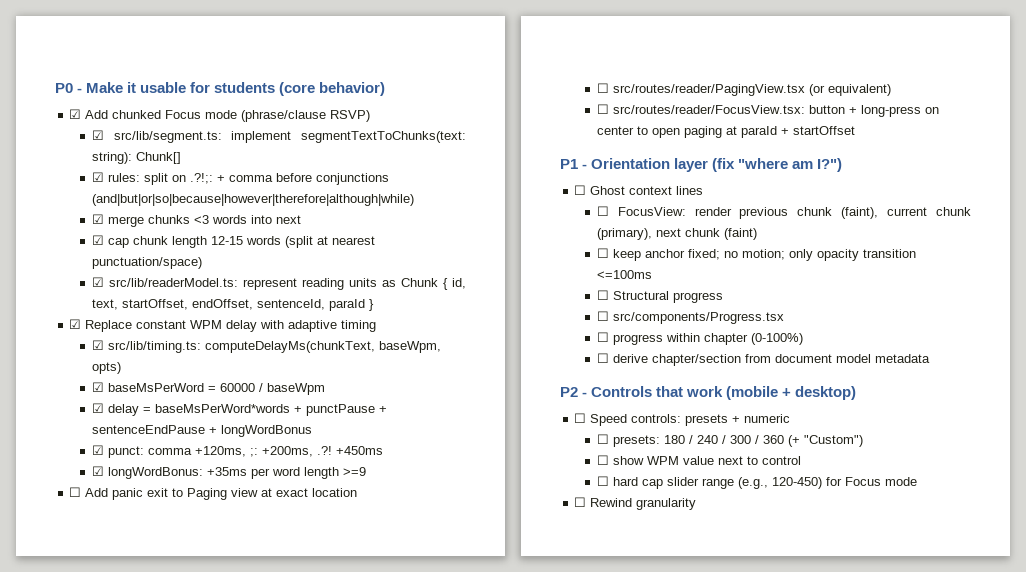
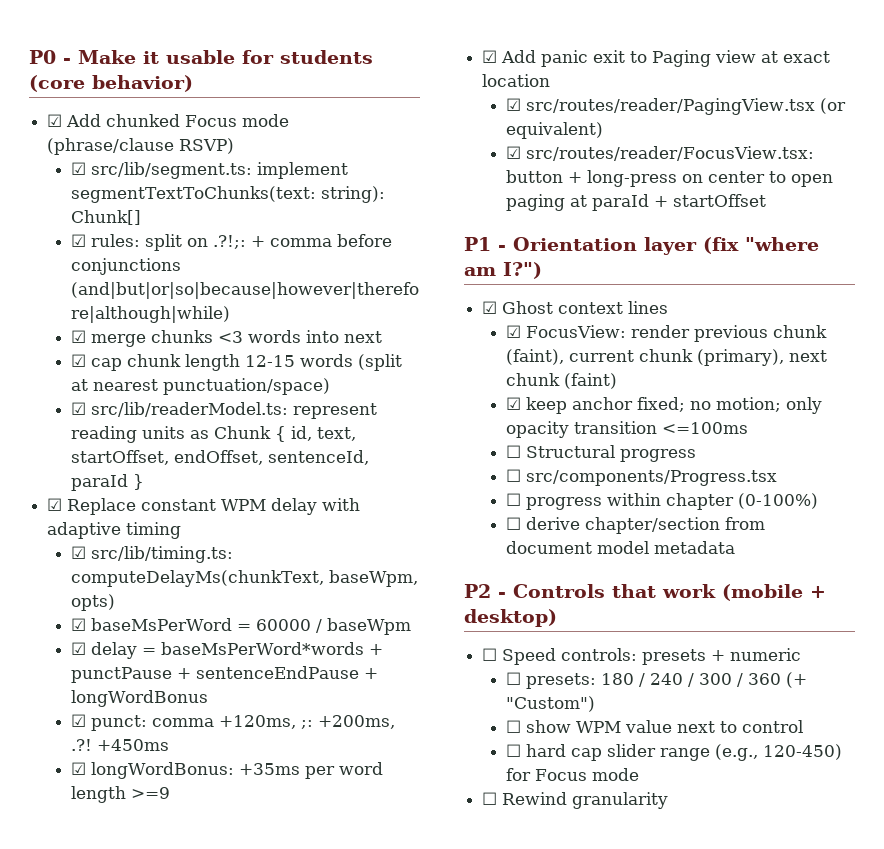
- ☐ Add panic exit to Paging view at exact location
+ ☑ Add panic exit to Paging view at exact location
- ☐ src/routes/reader/PagingView.tsx (or equivalent)
+ ☑ src/routes/reader/PagingView.tsx (or equivalent)
- ☐ src/routes/reader/FocusView.tsx: button + long-press on center to open paging at paraId + startOffset
+ ☑ src/routes/reader/FocusView.tsx: button + long-press on center to open paging at paraId + startOffset
- ☐ Ghost context lines
+ ☑ Ghost context lines
- ☐ FocusView: render previous chunk (faint), current chunk (primary), next chunk (faint)
+ ☑ FocusView: render previous chunk (faint), current chunk (primary), next chunk (faint)
- ☐ keep anchor fixed; no motion; only opacity transition <=100ms
+ ☑ keep anchor fixed; no motion; only opacity transition <=100ms

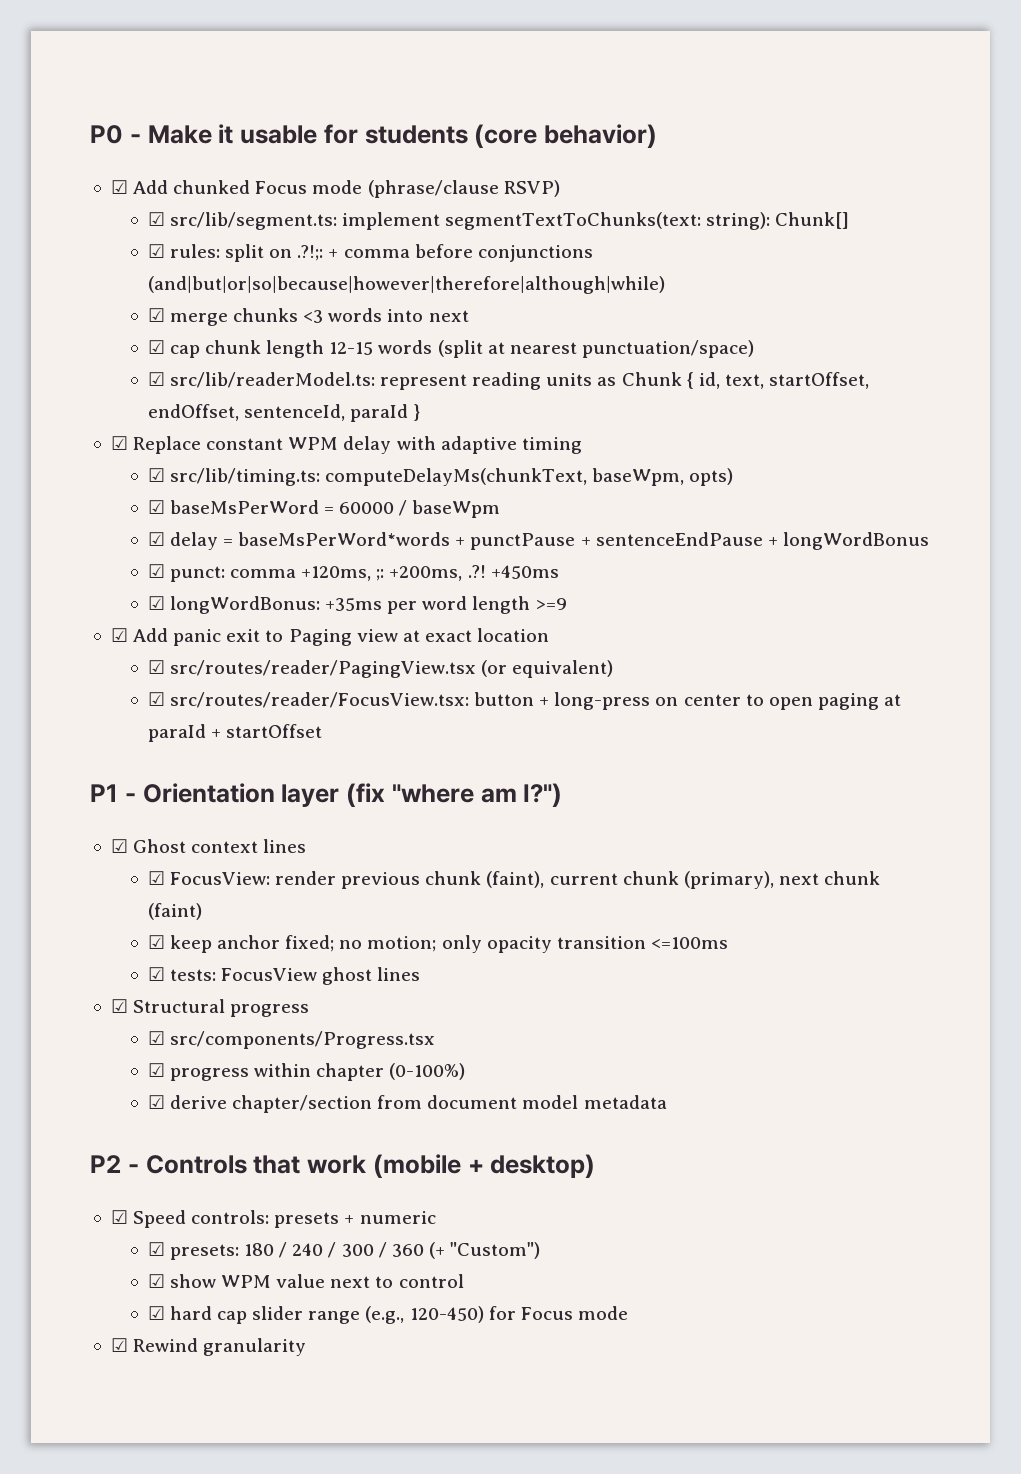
- ☐ Structural progress
+ ☑ tests: FocusView ghost lines
+ ☑ Structural progress
- ☐ src/components/Progress.tsx
+ ☑ src/components/Progress.tsx
- ☐ progress within chapter (0-100%)
+ ☑ progress within chapter (0-100%)
- ☐ derive chapter/section from document model metadata
+ ☑ derive chapter/section from document model metadata
- ☐ Speed controls: presets + numeric
+ ☑ Speed controls: presets + numeric
- ☐ presets: 180 / 240 / 300 / 360 (+ "Custom")
+ ☑ presets: 180 / 240 / 300 / 360 (+ "Custom")
- ☐ show WPM value next to control
+ ☑ show WPM value next to control
- ☐ hard cap slider range (e.g., 120-450) for Focus mode
+ ☑ hard cap slider range (e.g., 120-450) for Focus mode
- ☐ Rewind granularity
+ ☑ Rewind granularity

